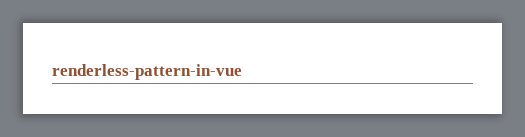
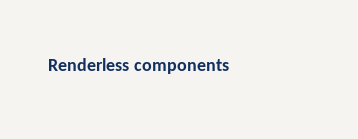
- renderless-pattern-in-vue
+ Renderless components

